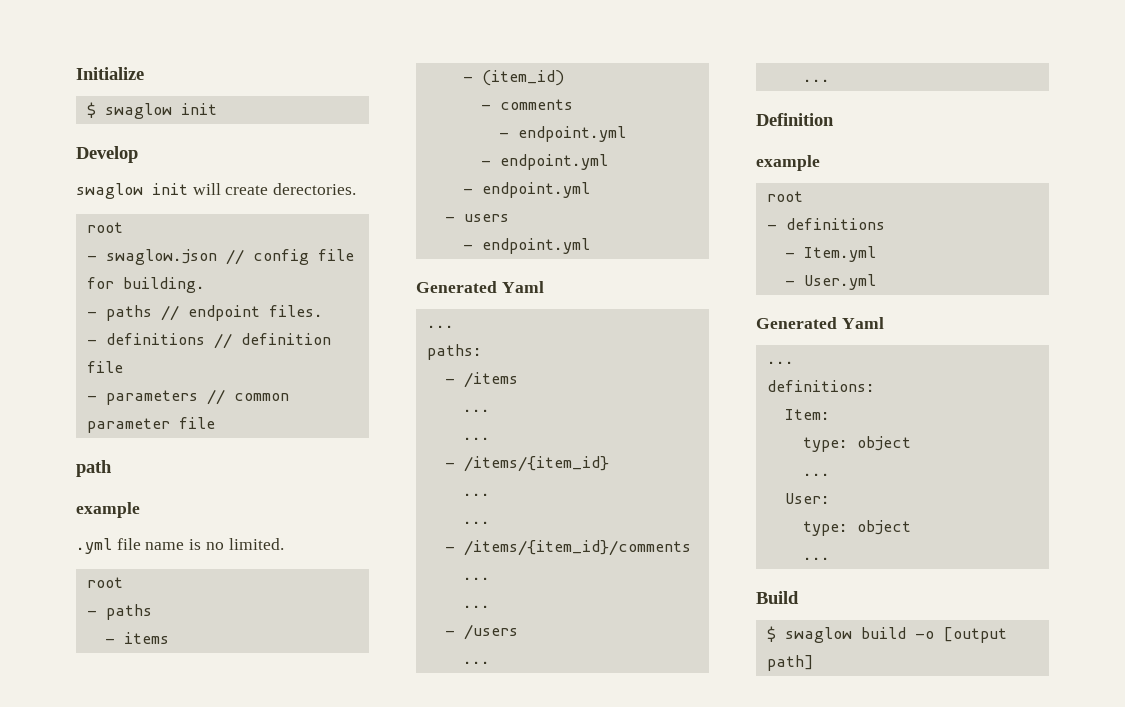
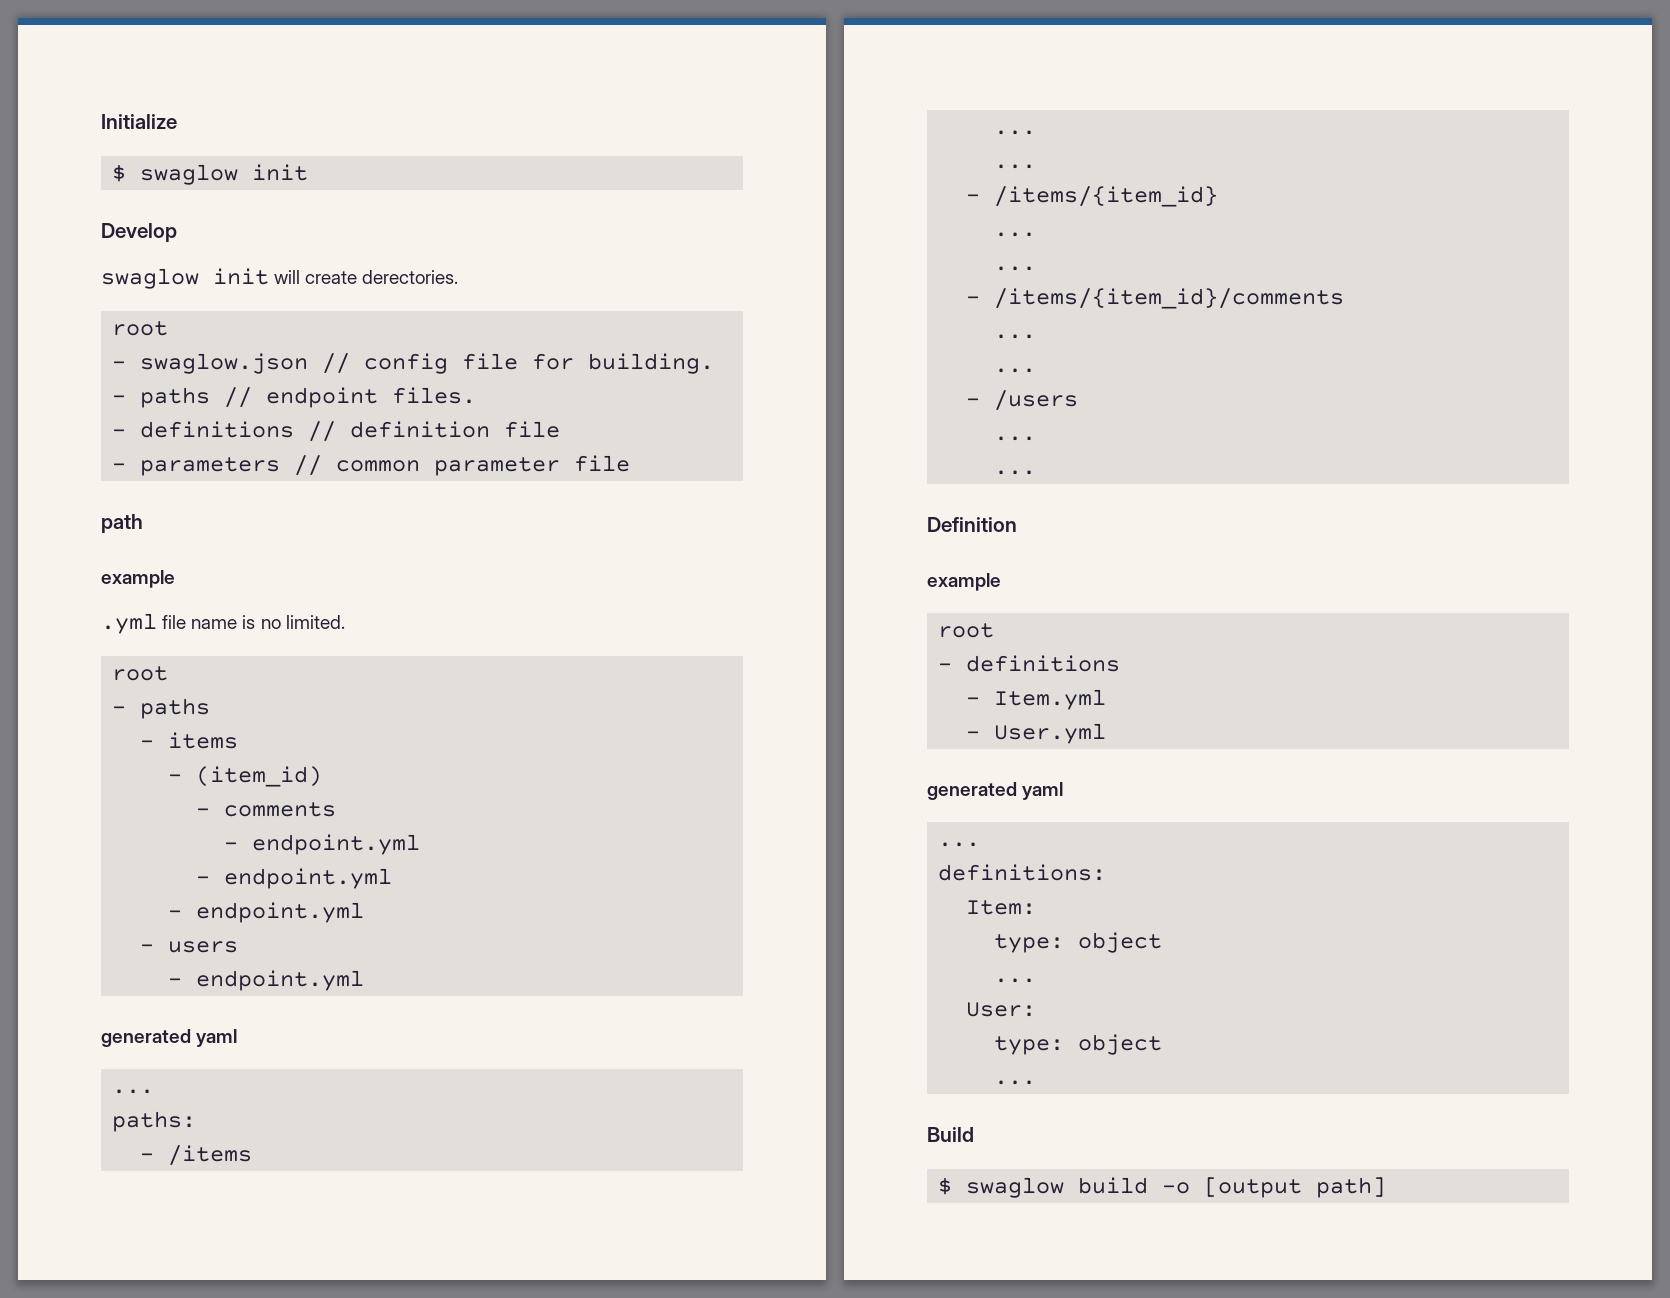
  - users
  - endpoint.yml
- Generated Yaml
+ generated yaml
  - User.yml
- Generated Yaml
+ generated yaml

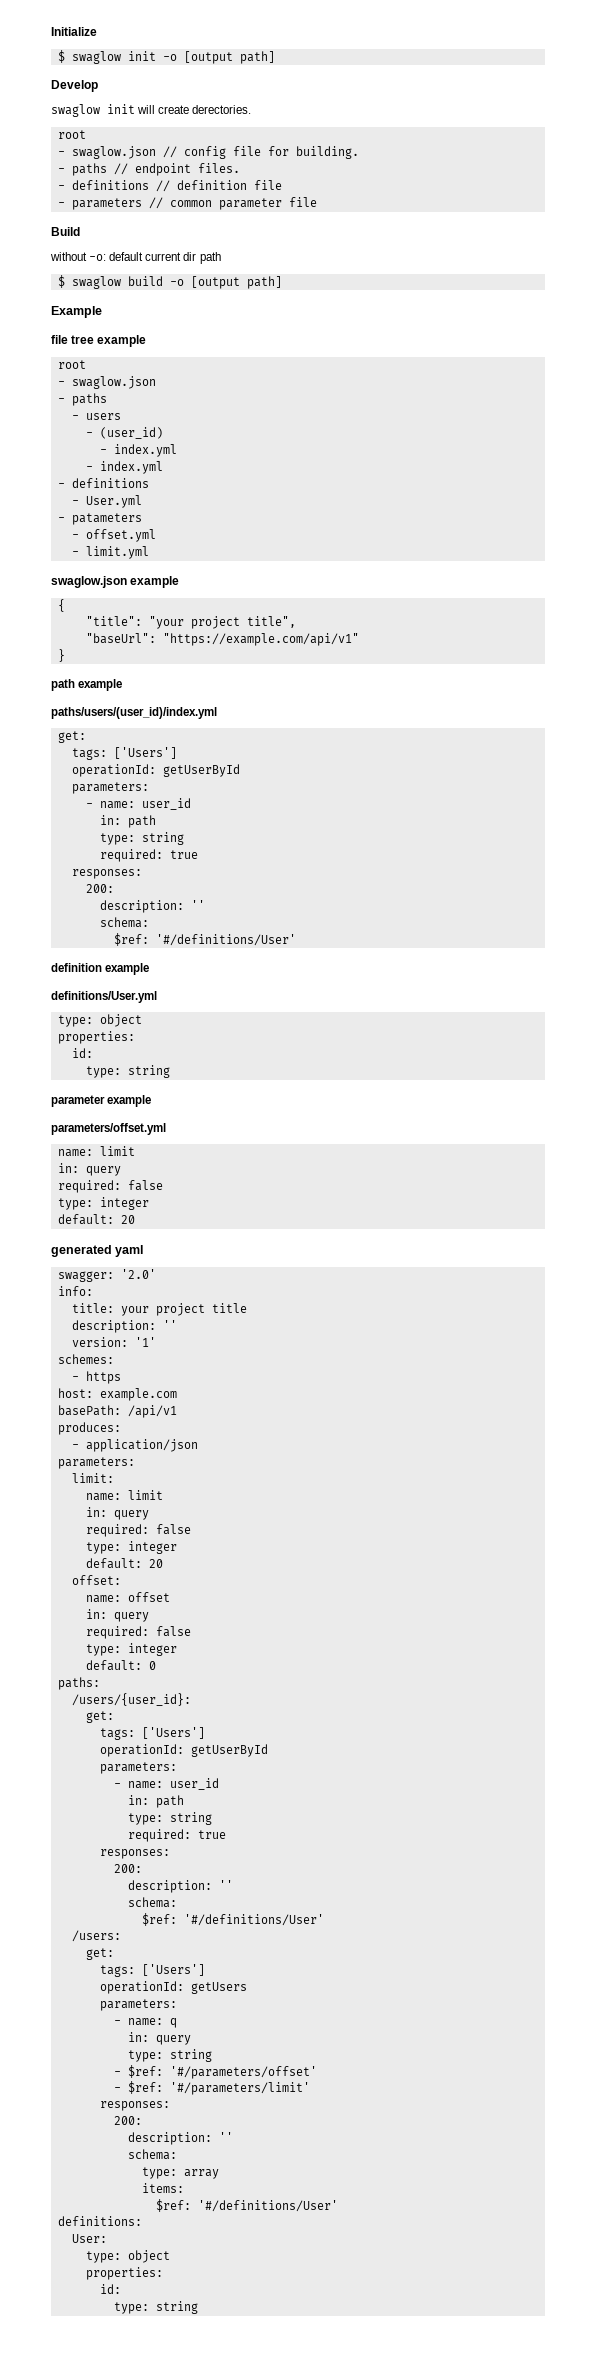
- $ swaglow init
+ $ swaglow init -o [output path]
- path
- example
- .yml file name is no limited.
- root
- - paths
- - items
- - (item_id)
- - comments
- - endpoint.yml
- - endpoint.yml
- - endpoint.yml
- - users
- - endpoint.yml
- generated yaml
- ...
- paths:
- - /items
- ...
- ...
- - /items/{item_id}
- ...
- ...
- - /items/{item_id}/comments
- ...
- ...
- - /users
- ...
- ...
- Definition
- example
- root
- - definitions
- - Item.yml
- - User.yml
- generated yaml
- ...
- definitions:
- Item:
- type: object
- ...
- User:
- type: object
- ...
  Build
+ without -o: default current dir path
+ Example
+ file tree example
+ root
+ - swaglow.json
+ - paths
+ - users
+ - (user_id)
+ - index.yml
+ - index.yml
+ - definitions
+ - User.yml
+ - patameters
+ - offset.yml
+ - limit.yml
+ swaglow.json example
+ {
+ "title": "your project title",
+ "baseUrl": "https://example.com/api/v1"
+ }
+ path example
+ paths/users/(user_id)/index.yml
+ get:
+ tags: ['Users']
+ operationId: getUserById
+ parameters:
+ - name: user_id
+ in: path
+ type: string
+ required: true
+ responses:
+ 200:
+ description: ''
+ schema:
+ $ref: '#/definitions/User'
+ definition example
+ definitions/User.yml
+ type: object
+ properties:
+ id:
+ type: string
+ parameter example
+ parameters/offset.yml
+ name: limit
+ in: query
+ required: false
+ type: integer
+ default: 20
+ generated yaml
+ swagger: '2.0'
+ info:
+ title: your project title
+ description: ''
+ version: '1'
+ schemes:
+ - https
+ host: example.com
+ basePath: /api/v1
+ produces:
+ - application/json
+ parameters:
+ limit:
+ name: limit
+ in: query
+ required: false
+ type: integer
+ default: 20
+ offset:
+ name: offset
+ in: query
+ required: false
+ type: integer
+ default: 0
+ paths:
+ /users/{user_id}:
+ get:
+ tags: ['Users']
+ operationId: getUserById
+ parameters:
+ - name: user_id
+ in: path
+ type: string
+ required: true
+ responses:
+ 200:
+ description: ''
+ schema:
+ $ref: '#/definitions/User'
+ /users:
+ get:
+ tags: ['Users']
+ operationId: getUsers
+ parameters:
+ - name: q
+ in: query
+ type: string
+ - $ref: '#/parameters/offset'
+ - $ref: '#/parameters/limit'
+ responses:
+ 200:
+ description: ''
+ schema:
+ type: array
+ items:
+ $ref: '#/definitions/User'
+ definitions:
+ User:
+ type: object
+ properties:
+ id:
+ type: string

